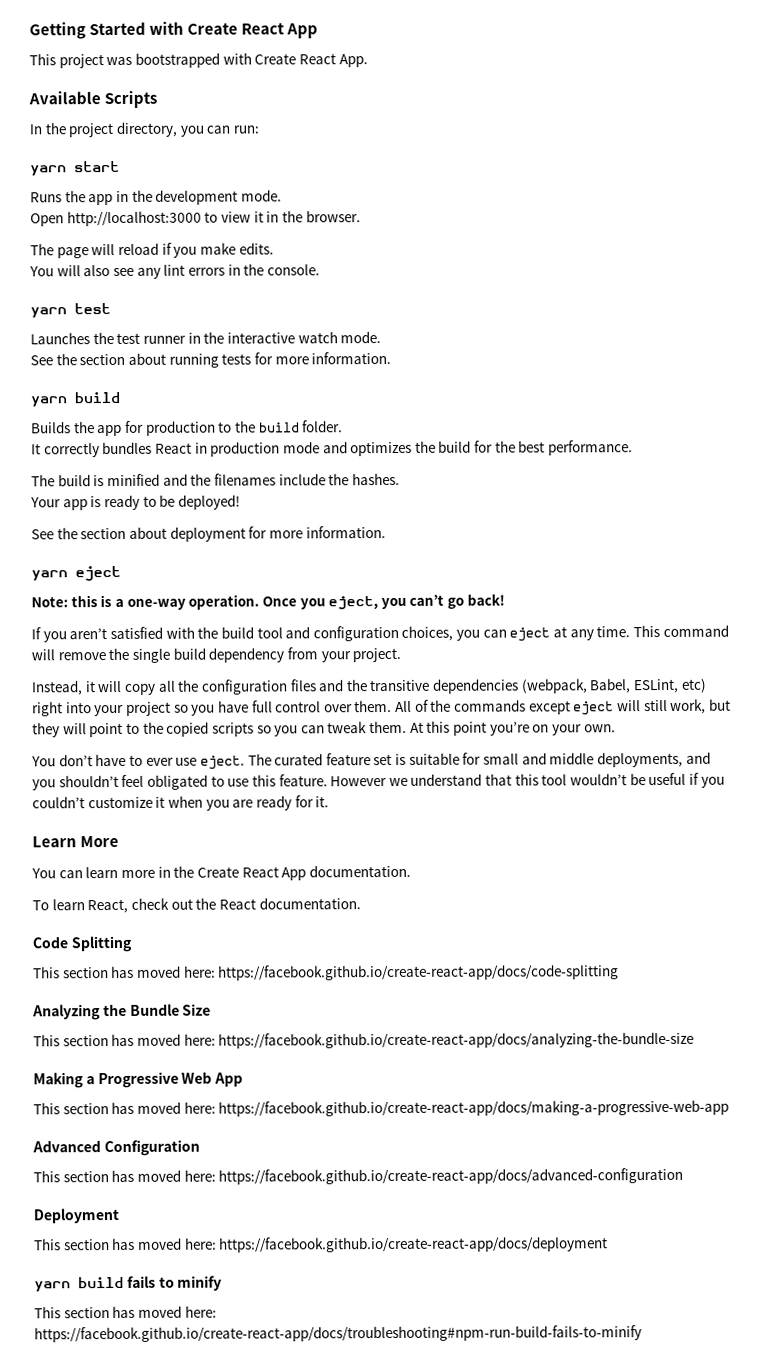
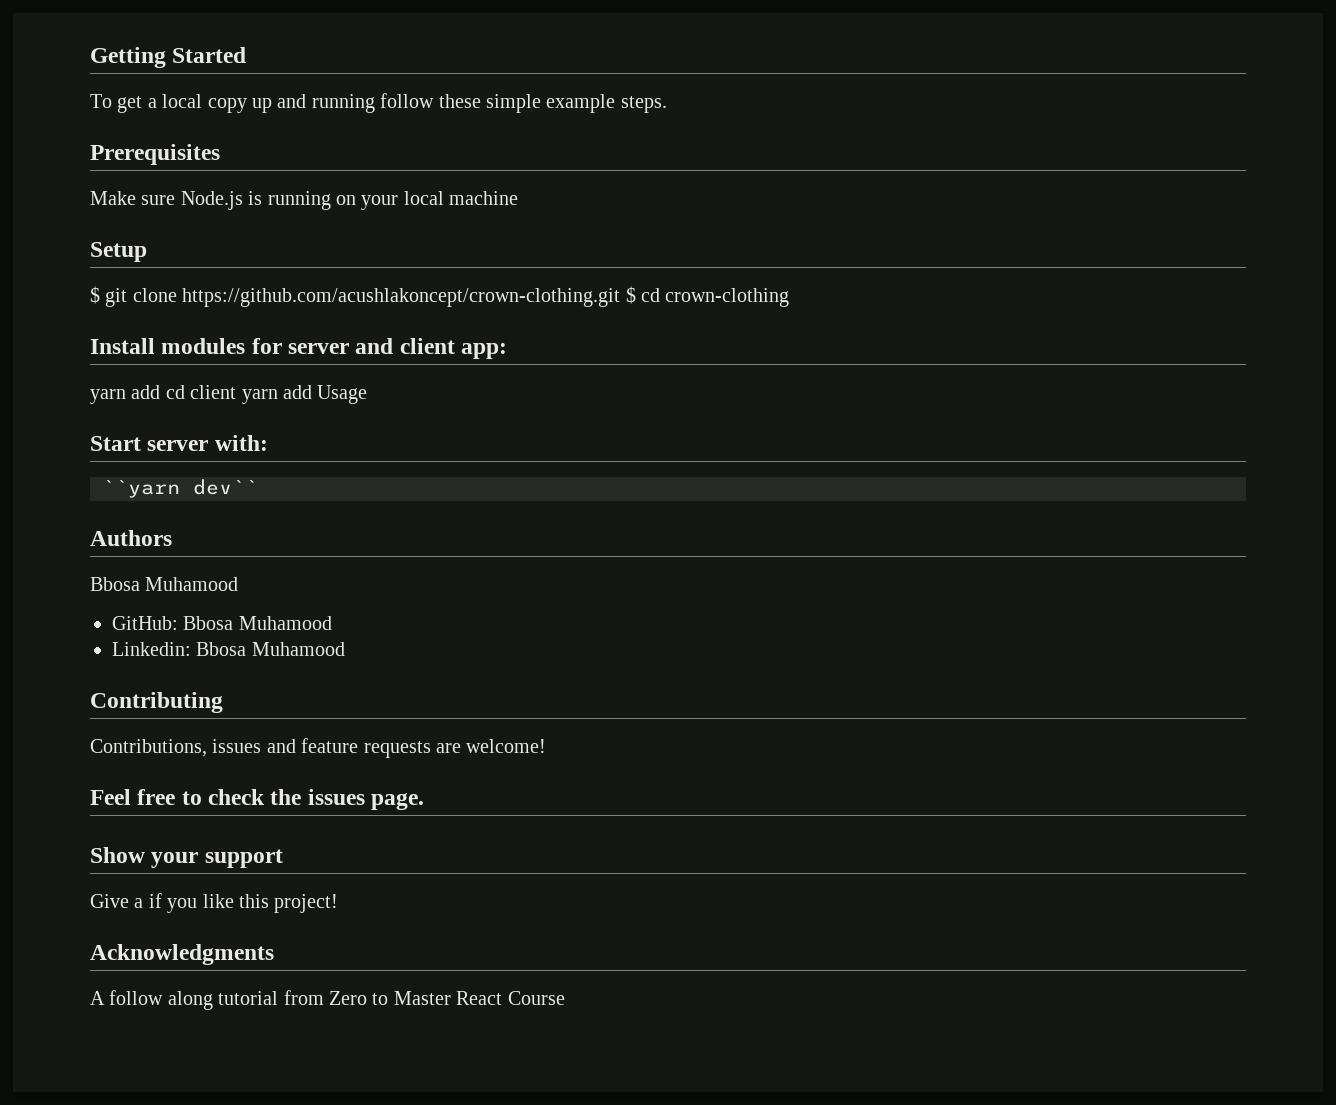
- Getting Started with Create React App
- This project was bootstrapped with Create React App.
- Available Scripts
- In the project directory, you can run:
- yarn start
- Runs the app in the development mode.
- Open http://localhost:3000 to view it in the browser.
- The page will reload if you make edits.
- You will also see any lint errors in the console.
- yarn test
- Launches the test runner in the interactive watch mode.
- See the section about running tests for more information.
- yarn build
- Builds the app for production to the build folder.
- It correctly bundles React in production mode and optimizes the build for the best performance.
- The build is minified and the filenames include the hashes.
- Your app is ready to be deployed!
- See the section about deployment for more information.
- yarn eject
- Note: this is a one-way operation. Once you eject, you can’t go back!
- If you aren’t satisfied with the build tool and configuration choices, you can eject at any time. This command will remove the single build dependency from your project.
- Instead, it will copy all the configuration files and the transitive dependencies (webpack, Babel, ESLint, etc) right into your project so you have full control over them. All of the commands except eject will still work, but they will point to the copied scripts so you can tweak them. At this point you’re on your own.
- You don’t have to ever use eject. The curated feature set is suitable for small and middle deployments, and you shouldn’t feel obligated to use this feature. However we understand that this tool wouldn’t be useful if you couldn’t customize it when you are ready for it.
- Learn More
- You can learn more in the Create React App documentation.
- To learn React, check out the React documentation.
- Code Splitting
- This section has moved here: https://facebook.github.io/create-react-app/docs/code-splitting
- Analyzing the Bundle Size
- This section has moved here: https://facebook.github.io/create-react-app/docs/analyzing-the-bundle-size
- Making a Progressive Web App
- This section has moved here: https://facebook.github.io/create-react-app/docs/making-a-progressive-web-app
- Advanced Configuration
- This section has moved here: https://facebook.github.io/create-react-app/docs/advanced-configuration
- Deployment
- This section has moved here: https://facebook.github.io/create-react-app/docs/deployment
- yarn build fails to minify
- This section has moved here: https://facebook.github.io/create-react-app/docs/troubleshooting#npm-run-build-fails-to-minify
+ Getting Started
+ To get a local copy up and running follow these simple example steps.
+ Prerequisites
+ Make sure Node.js is running on your local machine
+ Setup
+ $ git clone https://github.com/acushlakoncept/crown-clothing.git $ cd crown-clothing
+ Install modules for server and client app:
+ yarn add cd client yarn add Usage
+ Start server with:
+ ``yarn dev``
+ Authors
+ Bbosa Muhamood
+ GitHub: Bbosa Muhamood
+ Linkedin: Bbosa Muhamood
+ Contributing
+ Contributions, issues and feature requests are welcome!
+ Feel free to check the issues page.
+ Show your support
+ Give a if you like this project!
+ Acknowledgments
+ A follow along tutorial from Zero to Master React Course

